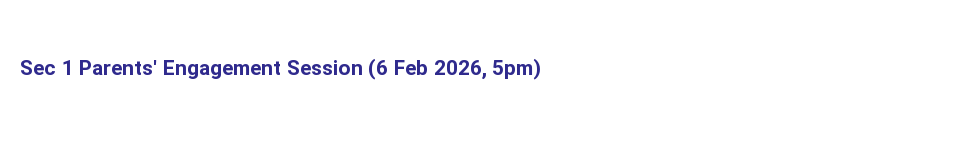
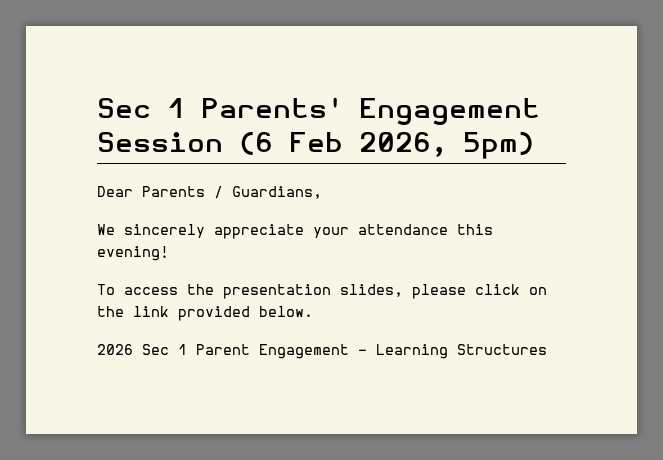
+ Dear Parents / Guardians,
+ We sincerely appreciate your attendance this evening!
+ To access the presentation slides, please click on the link provided below.
+ 2026 Sec 1 Parent Engagement - Learning Structures

